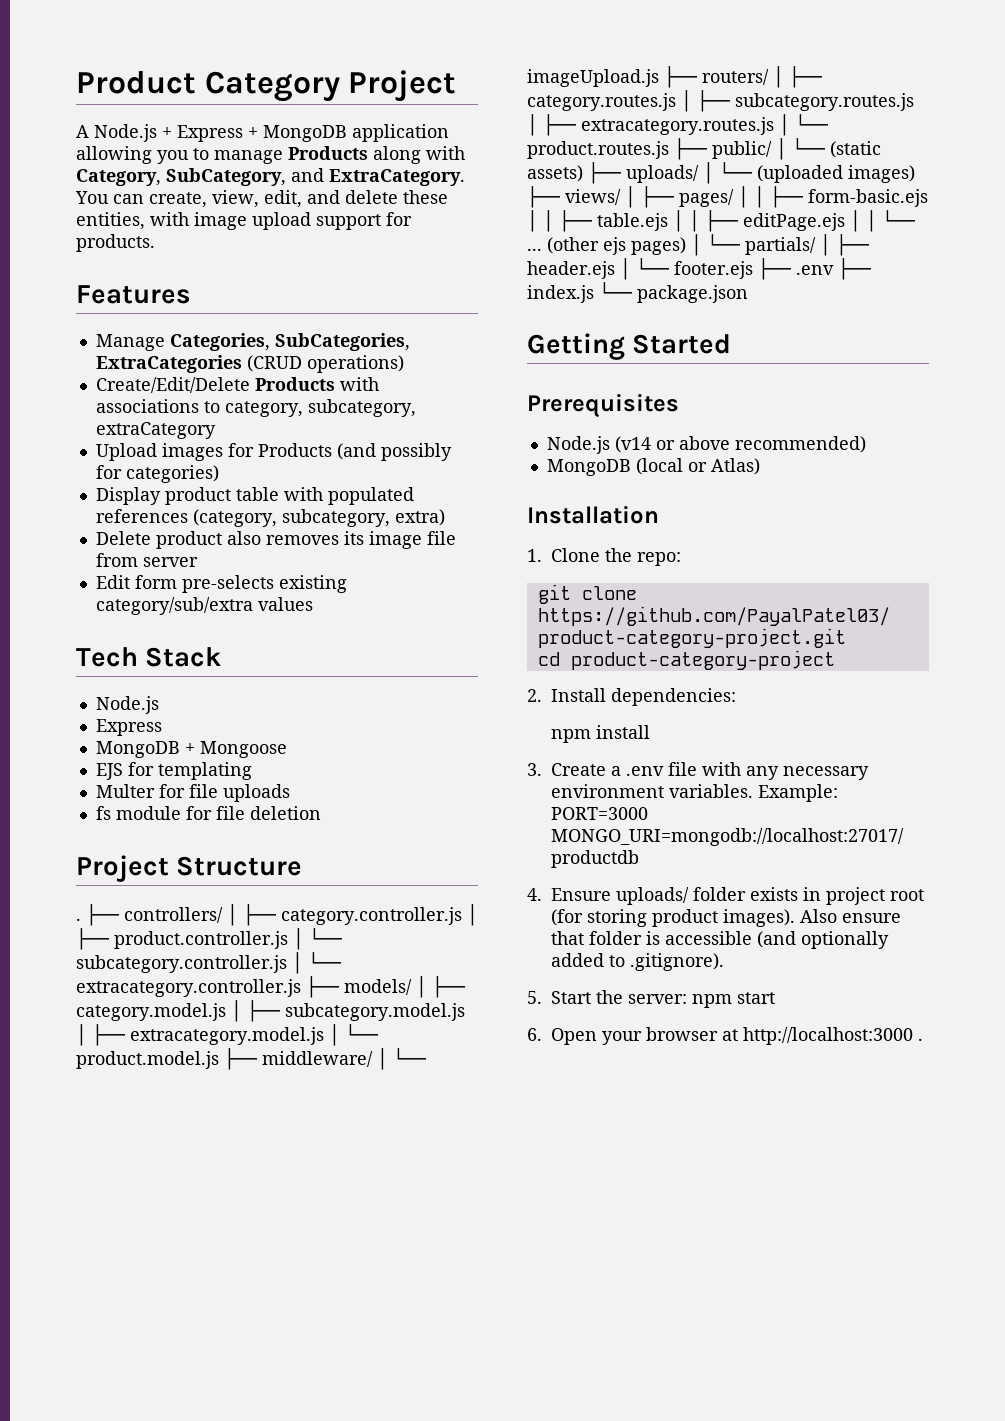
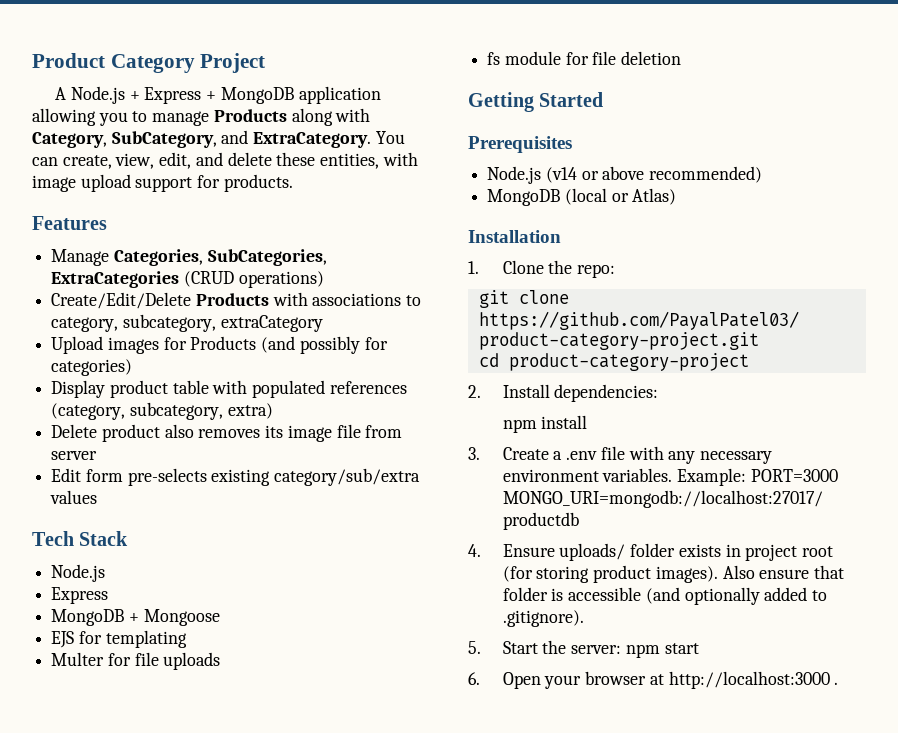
- Project Structure
- . ├── controllers/ │ ├── category.controller.js │ ├── product.controller.js │ └── subcategory.controller.js │ └── extracategory.controller.js ├── models/ │ ├── category.model.js │ ├── subcategory.model.js │ ├── extracategory.model.js │ └── product.model.js ├── middleware/ │ └── imageUpload.js ├── routers/ │ ├── category.routes.js │ ├── subcategory.routes.js │ ├── extracategory.routes.js │ └── product.routes.js ├── public/ │ └── (static assets) ├── uploads/ │ └── (uploaded images) ├── views/ │ ├── pages/ │ │ ├── form-basic.ejs │ │ ├── table.ejs │ │ ├── editPage.ejs │ │ └── ... (other ejs pages) │ └── partials/ │ ├── header.ejs │ └── footer.ejs ├── .env ├── index.js └── package.json

